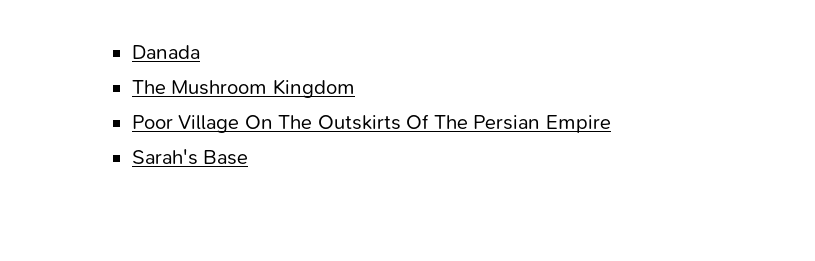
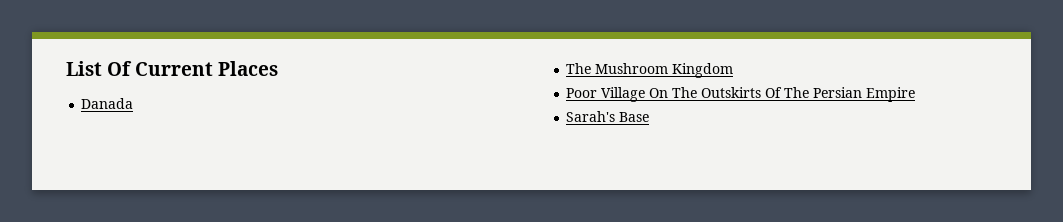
+ List Of Current Places

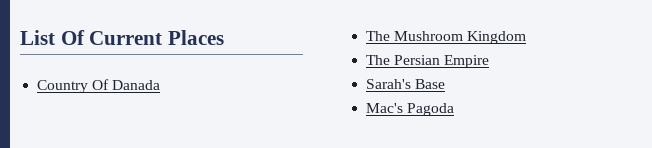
- Danada
+ Country Of Danada
- Poor Village On The Outskirts Of The Persian Empire
+ The Persian Empire
+ Mac's Pagoda

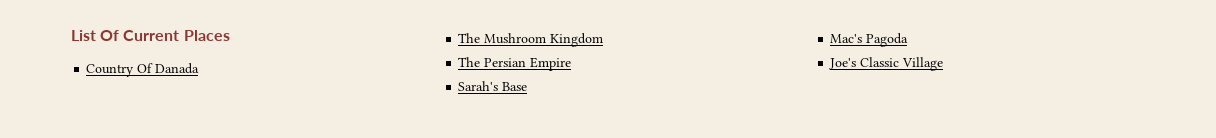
+ Joe's Classic Village

